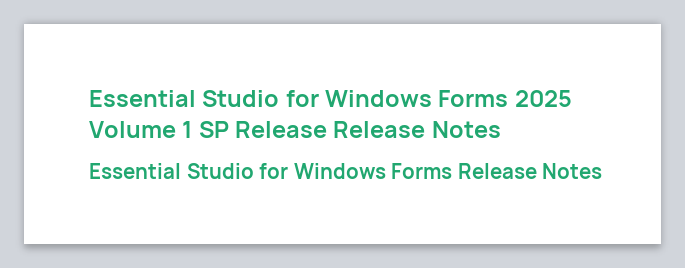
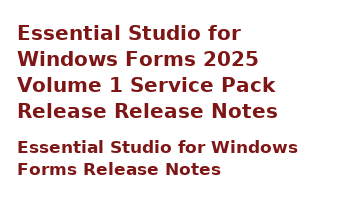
- Essential Studio for Windows Forms 2025 Volume 1 SP Release Release Notes
+ Essential Studio for Windows Forms 2025 Volume 1 Service Pack Release Release Notes

